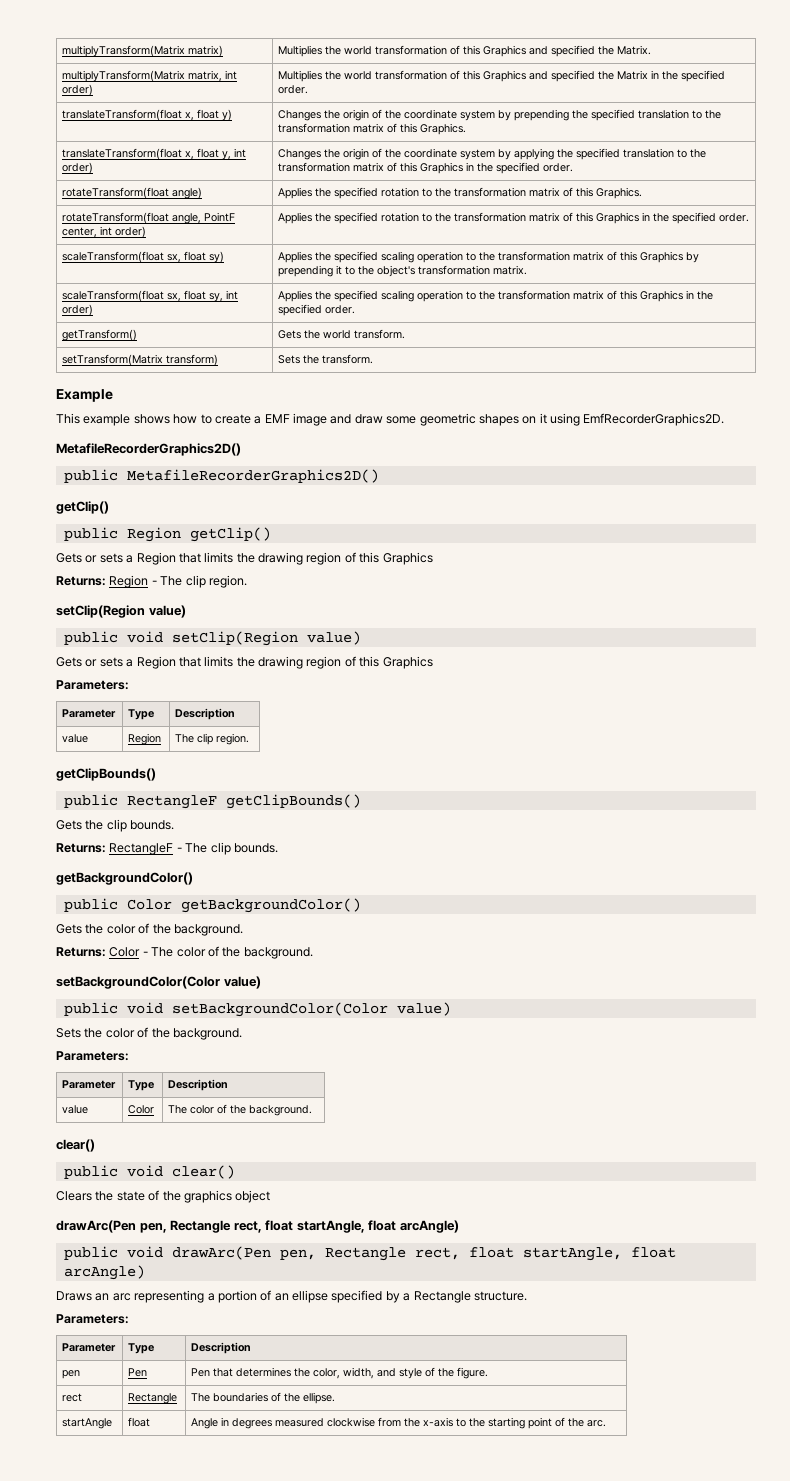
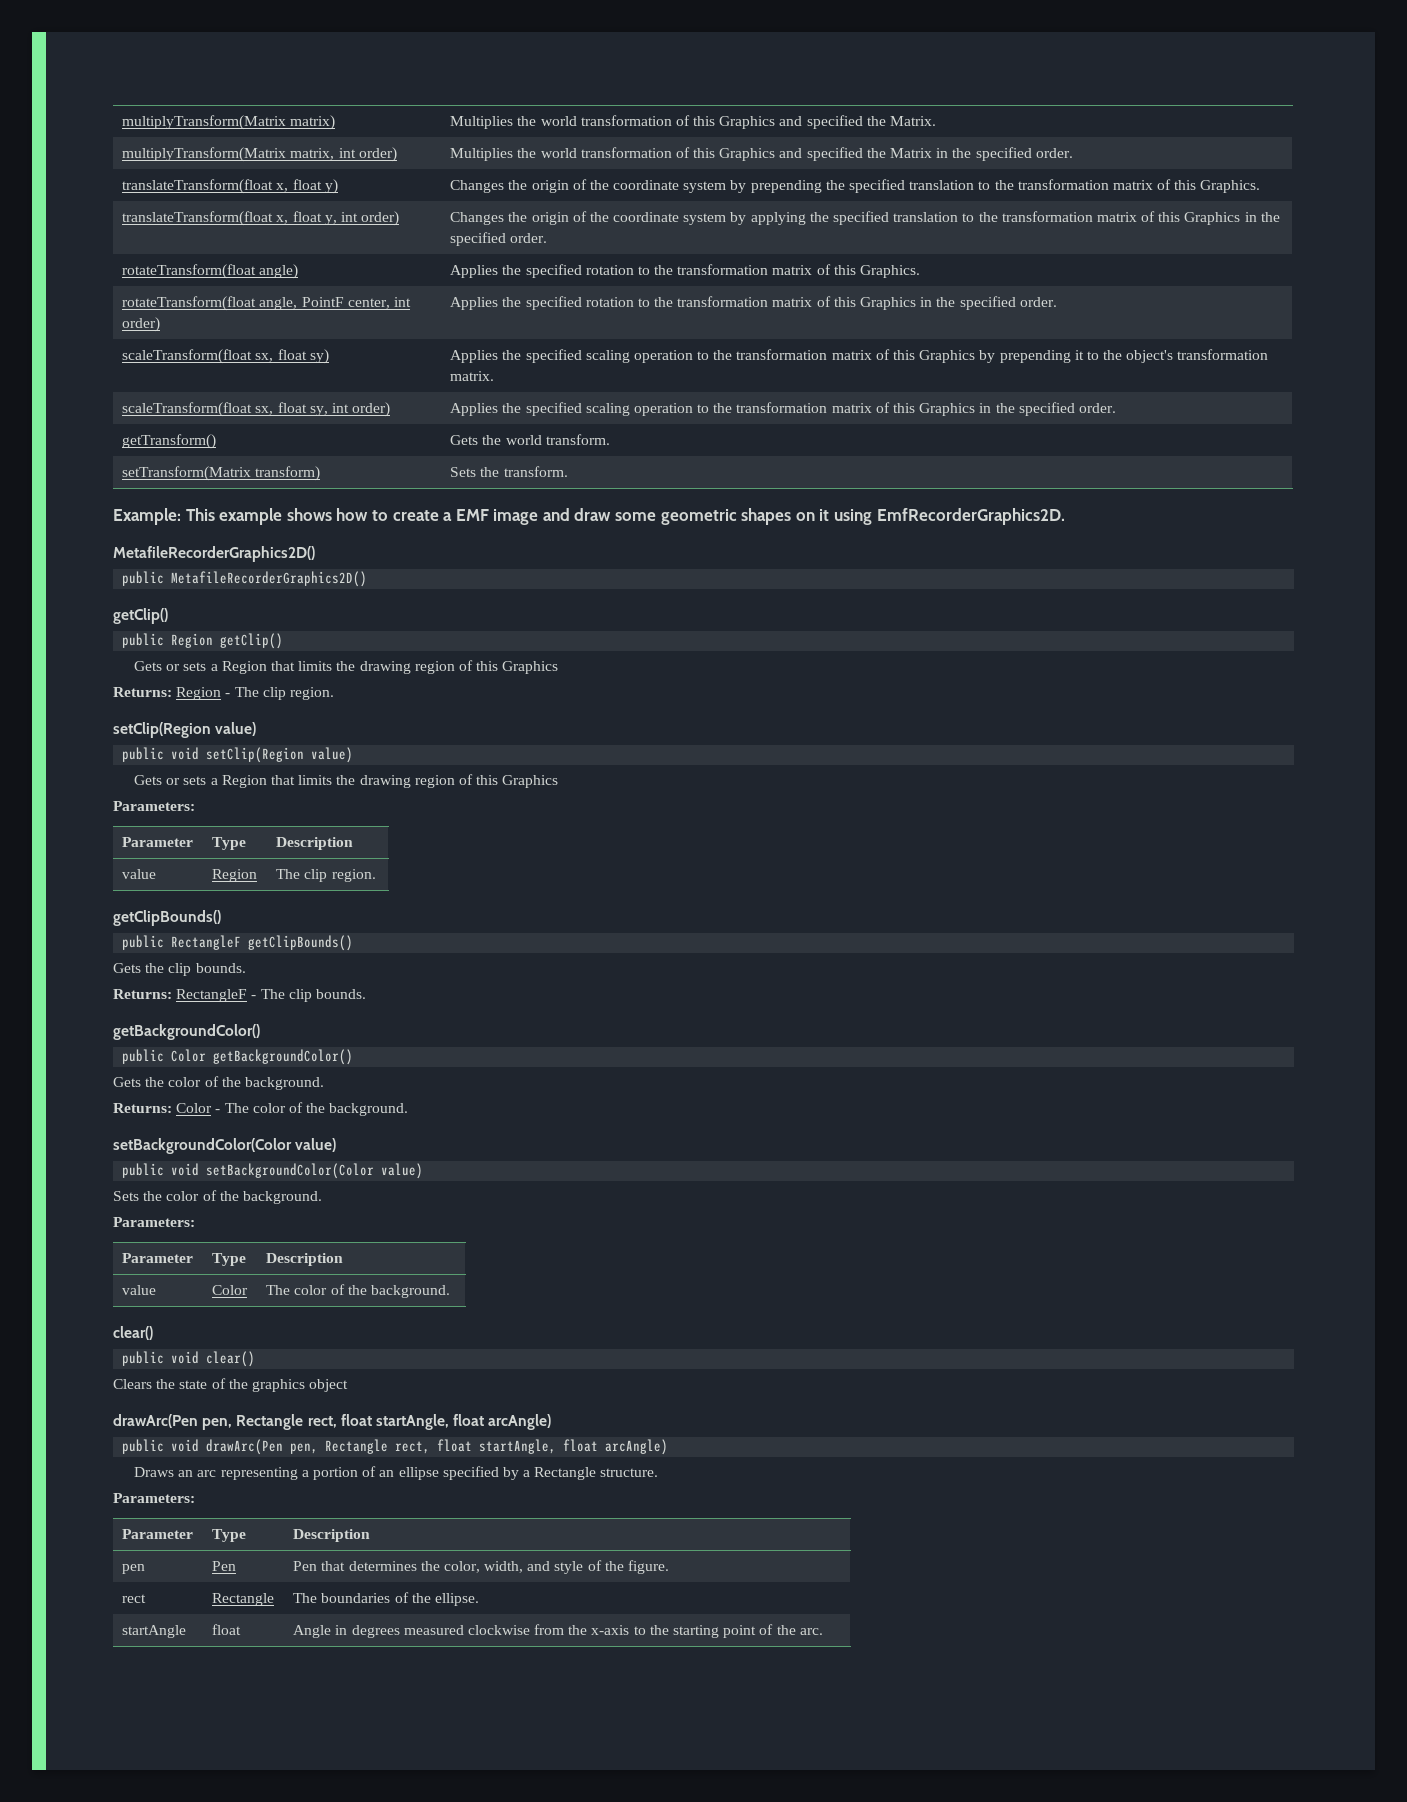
- Example
- This example shows how to create a EMF image and draw some geometric shapes on it using EmfRecorderGraphics2D.
+ Example: This example shows how to create a EMF image and draw some geometric shapes on it using EmfRecorderGraphics2D.

